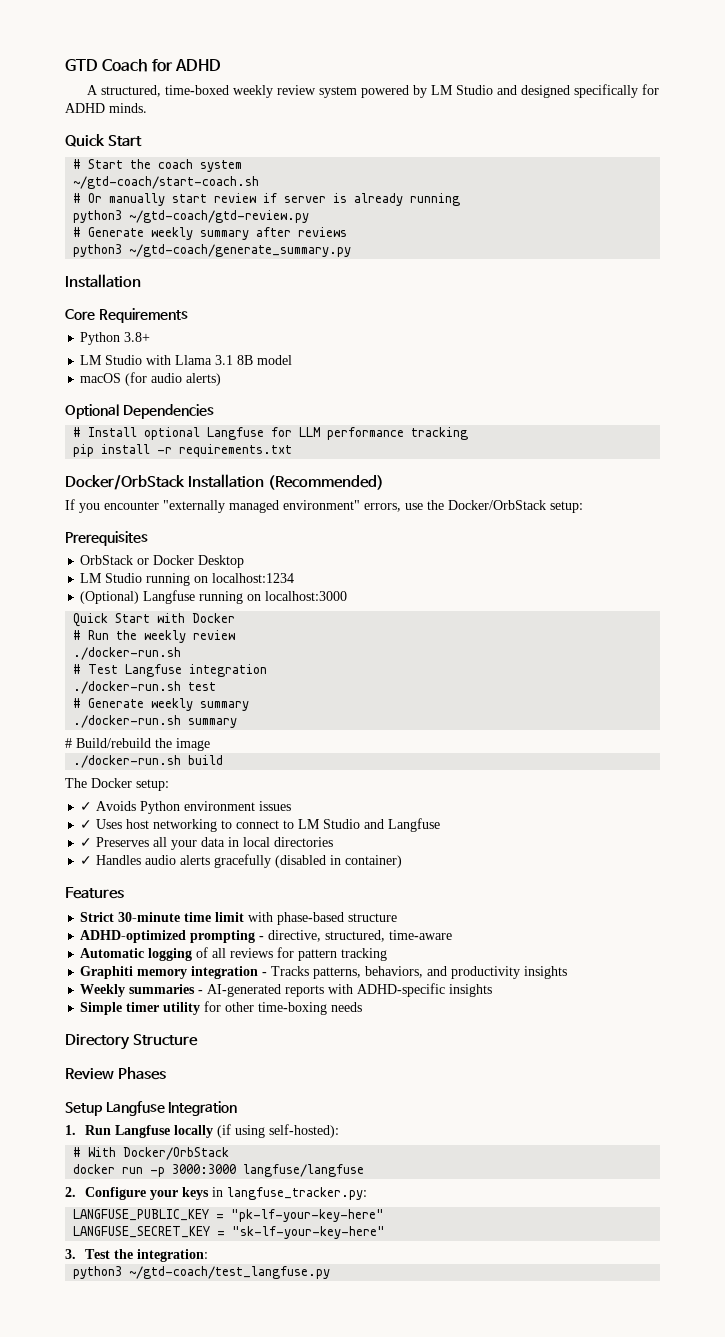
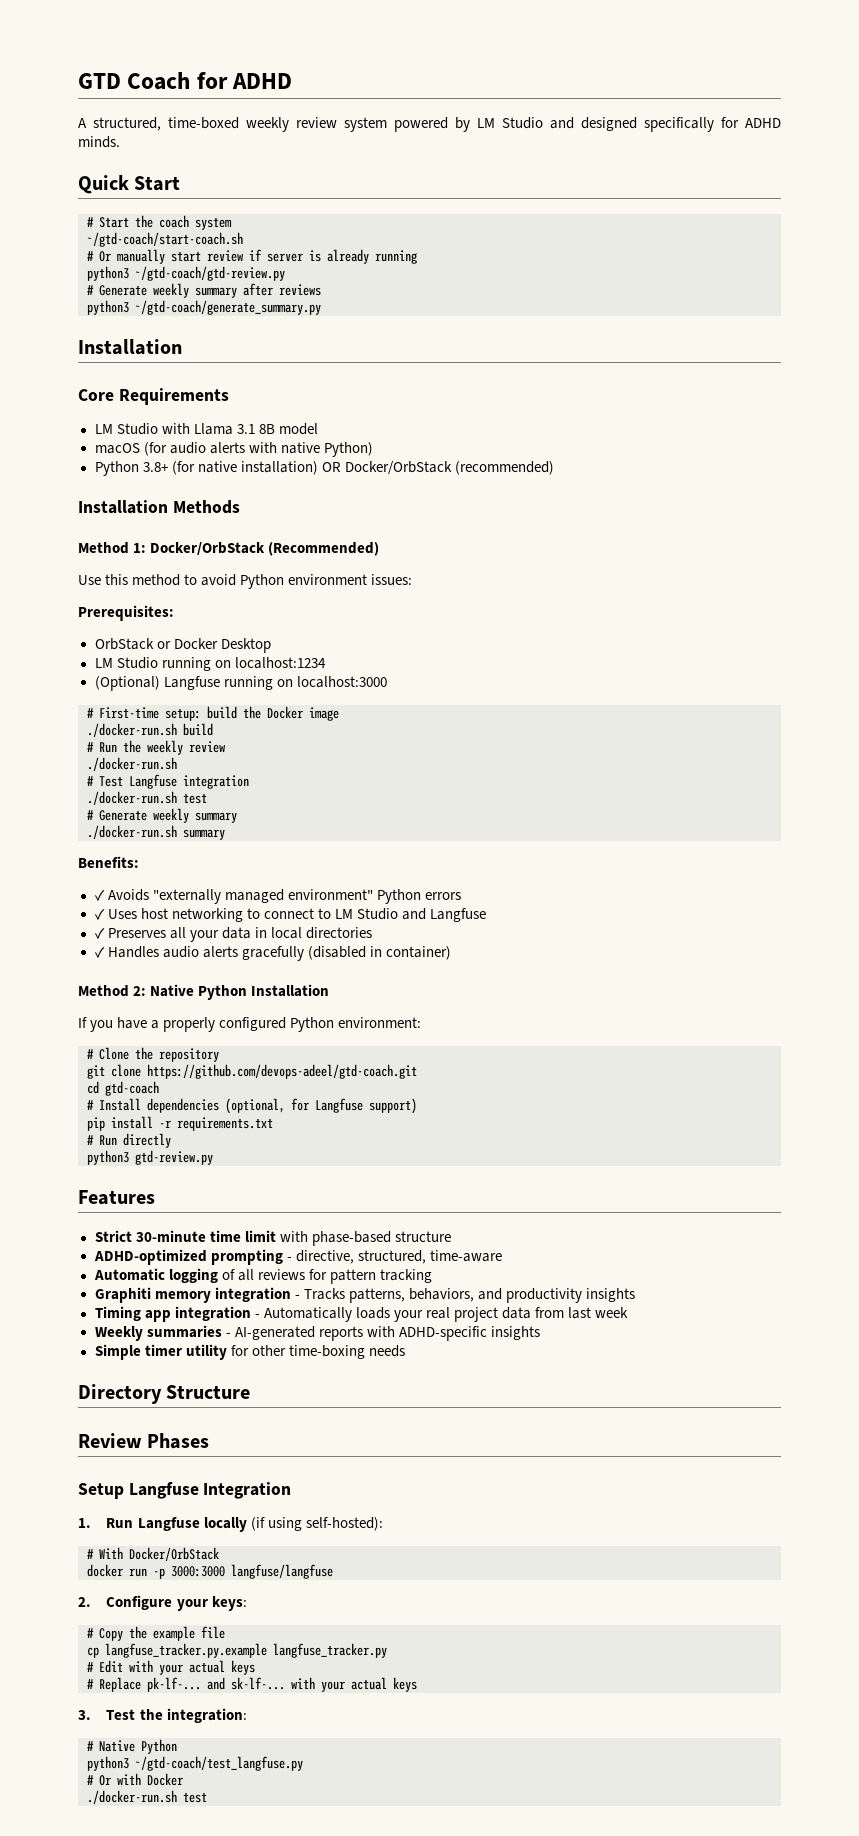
- Python 3.8+
- macOS (for audio alerts)
- Optional Dependencies
- # Install optional Langfuse for LLM performance tracking
- pip install -r requirements.txt
- Docker/OrbStack Installation (Recommended)
- If you encounter "externally managed environment" errors, use the Docker/OrbStack setup:
- Prerequisites
+ macOS (for audio alerts with native Python)
+ Python 3.8+ (for native installation) OR Docker/OrbStack (recommended)
+ Installation Methods
+ Method 1: Docker/OrbStack (Recommended)
+ Use this method to avoid Python environment issues:
+ Prerequisites:
- Quick Start with Docker
+ # First-time setup: build the Docker image
+ ./docker-run.sh build
- # Build/rebuild the image
- ./docker-run.sh build
- The Docker setup:
- ✓ Avoids Python environment issues
+ Benefits:
+ ✓ Avoids "externally managed environment" Python errors
+ Method 2: Native Python Installation
+ If you have a properly configured Python environment:
+ # Clone the repository
+ git clone https://github.com/devops-adeel/gtd-coach.git
+ cd gtd-coach
+ # Install dependencies (optional, for Langfuse support)
+ pip install -r requirements.txt
+ # Run directly
+ python3 gtd-review.py
+ Timing app integration - Automatically loads your real project data from last week
- 2. Configure your keys in langfuse_tracker.py:
- LANGFUSE_PUBLIC_KEY = "pk-lf-your-key-here"
- LANGFUSE_SECRET_KEY = "sk-lf-your-key-here"
+ 2. Configure your keys:
+ # Copy the example file
+ cp langfuse_tracker.py.example langfuse_tracker.py
+ # Edit with your actual keys
+ # Replace pk-lf-... and sk-lf-... with your actual keys
+ # Native Python
+ # Or with Docker
+ ./docker-run.sh test

